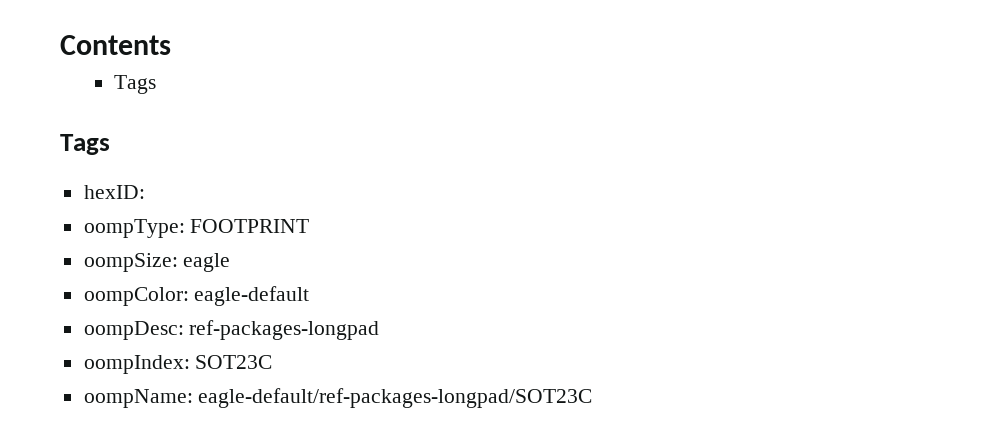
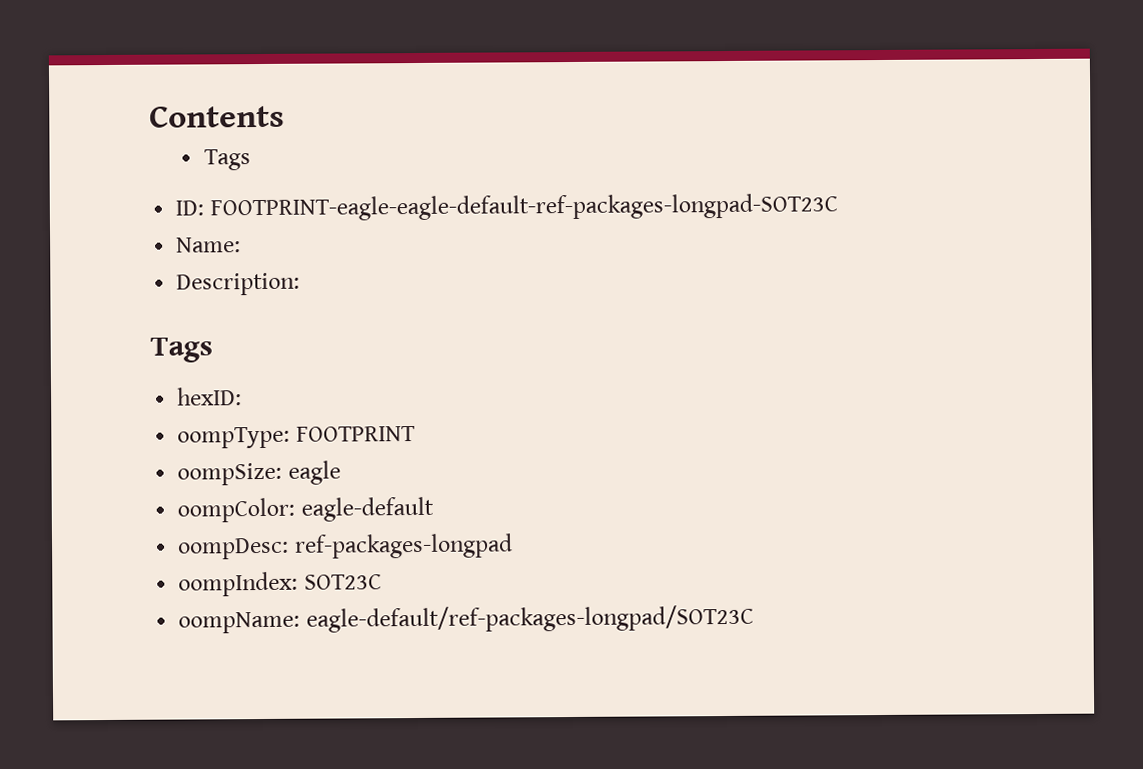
+ ID: FOOTPRINT-eagle-eagle-default-ref-packages-longpad-SOT23C
+ Name:
+ Description:

